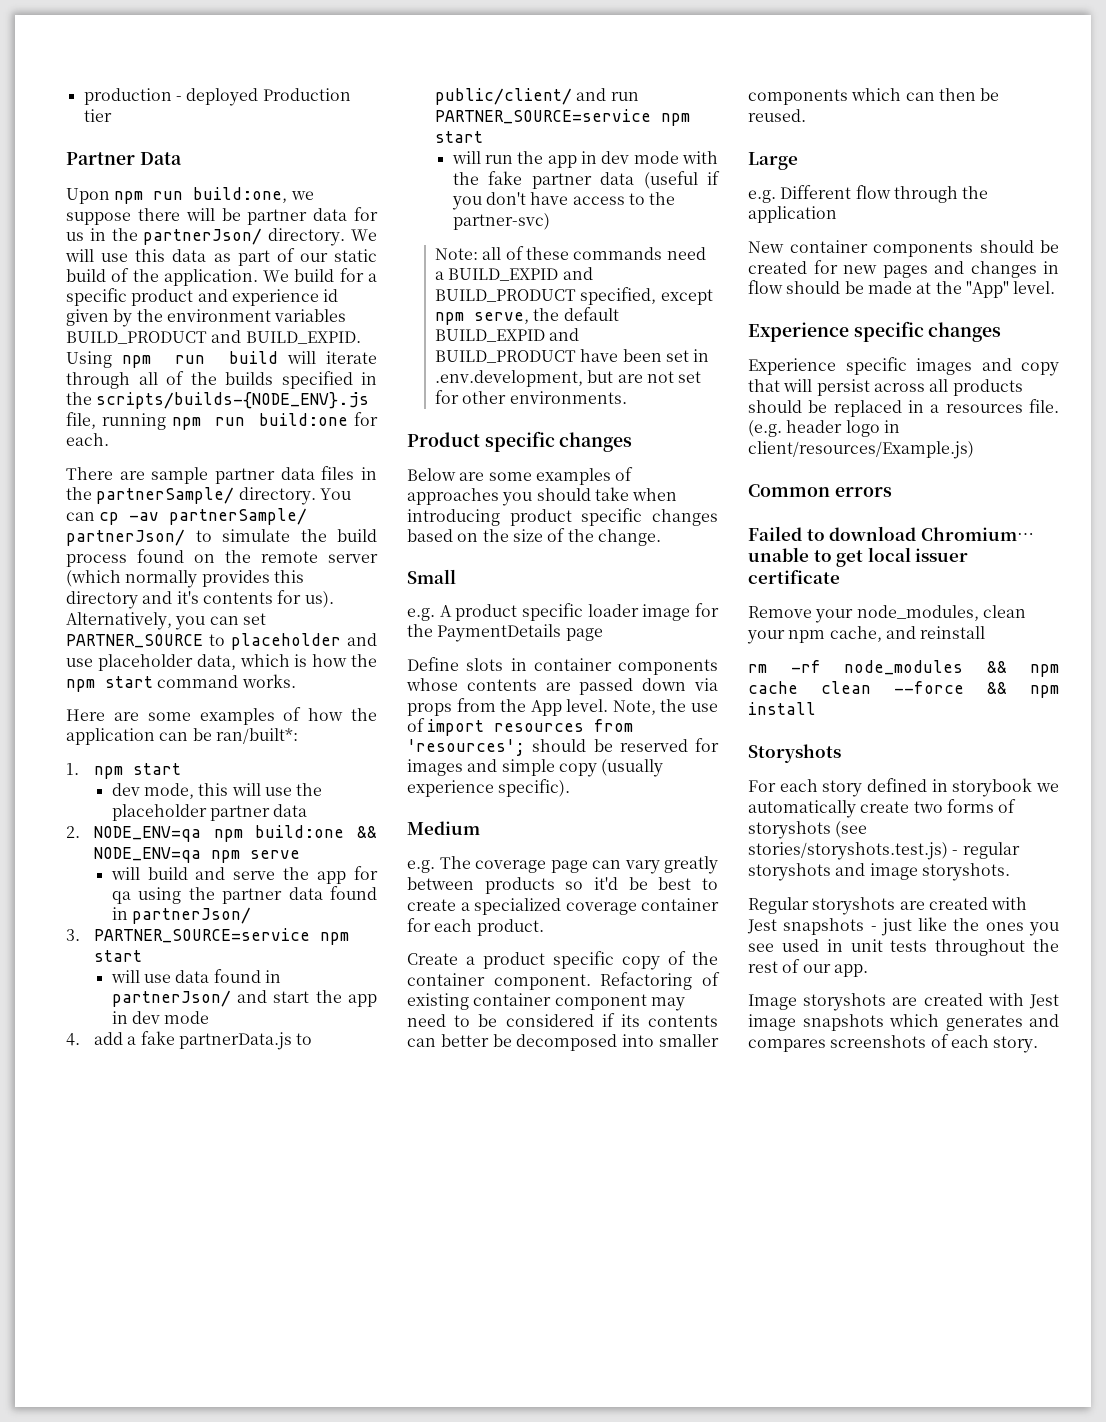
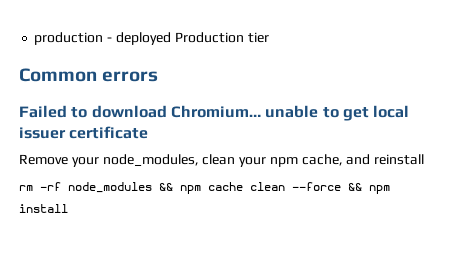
- Partner Data
- Upon npm run build:one, we suppose there will be partner data for us in the partnerJson/ directory. We will use this data as part of our static build of the application. We build for a specific product and experience id given by the environment variables BUILD_PRODUCT and BUILD_EXPID. Using npm run build will iterate through all of the builds specified in the scripts/builds-{NODE_ENV}.js file, running npm run build:one for each.
- There are sample partner data files in the partnerSample/ directory. You can cp -av partnerSample/ partnerJson/ to simulate the build process found on the remote server (which normally provides this directory and it's contents for us). Alternatively, you can set PARTNER_SOURCE to placeholder and use placeholder data, which is how the npm start command works.
- Here are some examples of how the application can be ran/built*:
- 1. npm start
- dev mode, this will use the placeholder partner data
- 2. NODE_ENV=qa npm build:one && NODE_ENV=qa npm serve
- will build and serve the app for qa using the partner data found in partnerJson/
- 3. PARTNER_SOURCE=service npm start
- will use data found in partnerJson/ and start the app in dev mode
- 4. add a fake partnerData.js to public/client/ and run PARTNER_SOURCE=service npm start
- will run the app in dev mode with the fake partner data (useful if you don't have access to the partner-svc)
- Note: all of these commands need a BUILD_EXPID and BUILD_PRODUCT specified, except npm serve, the default BUILD_EXPID and BUILD_PRODUCT have been set in .env.development, but are not set for other environments.
- Product specific changes
- Below are some examples of approaches you should take when introducing product specific changes based on the size of the change.
- Small
- e.g. A product specific loader image for the PaymentDetails page
- Define slots in container components whose contents are passed down via props from the App level. Note, the use of import resources from 'resources'; should be reserved for images and simple copy (usually experience specific).
- Medium
- e.g. The coverage page can vary greatly between products so it'd be best to create a specialized coverage container for each product.
- Create a product specific copy of the container component. Refactoring of existing container component may need to be considered if its contents can better be decomposed into smaller components which can then be reused.
- Large
- e.g. Different flow through the application
- New container components should be created for new pages and changes in flow should be made at the "App" level.
- Experience specific changes
- Experience specific images and copy that will persist across all products should be replaced in a resources file. (e.g. header logo in client/resources/Example.js)
- Storyshots
- For each story defined in storybook we automatically create two forms of storyshots (see stories/storyshots.test.js) - regular storyshots and image storyshots.
- Regular storyshots are created with Jest snapshots - just like the ones you see used in unit tests throughout the rest of our app.
- Image storyshots are created with Jest image snapshots which generates and compares screenshots of each story.

